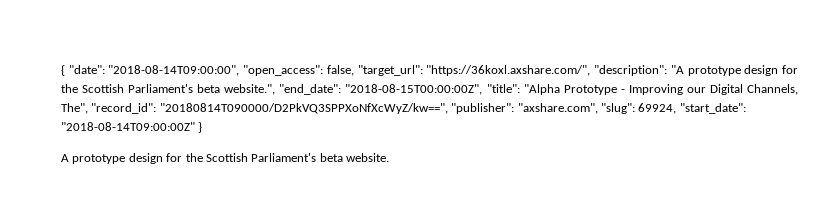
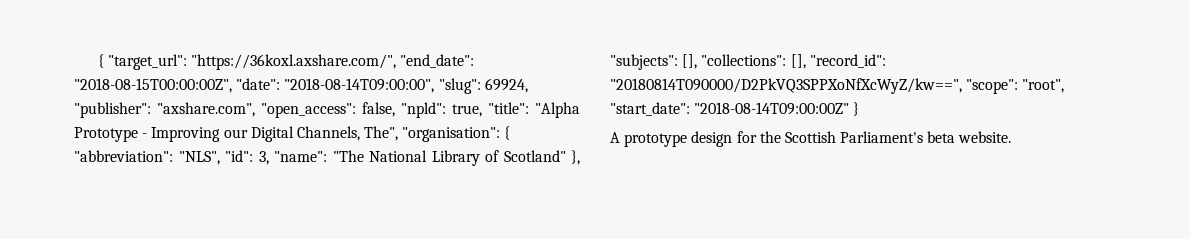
- { "date": "2018-08-14T09:00:00", "open_access": false, "target_url": "https://36koxl.axshare.com/", "description": "A prototype design for the Scottish Parliament's beta website.", "end_date": "2018-08-15T00:00:00Z", "title": "Alpha Prototype - Improving our Digital Channels, The", "record_id": "20180814T090000/D2PkVQ3SPPXoNfXcWyZ/kw==", "publisher": "axshare.com", "slug": 69924, "start_date": "2018-08-14T09:00:00Z" }
+ { "target_url": "https://36koxl.axshare.com/", "end_date": "2018-08-15T00:00:00Z", "date": "2018-08-14T09:00:00", "slug": 69924, "publisher": "axshare.com", "open_access": false, "npld": true, "title": "Alpha Prototype - Improving our Digital Channels, The", "organisation": { "abbreviation": "NLS", "id": 3, "name": "The National Library of Scotland" }, "subjects": [], "collections": [], "record_id": "20180814T090000/D2PkVQ3SPPXoNfXcWyZ/kw==", "scope": "root", "start_date": "2018-08-14T09:00:00Z" }

